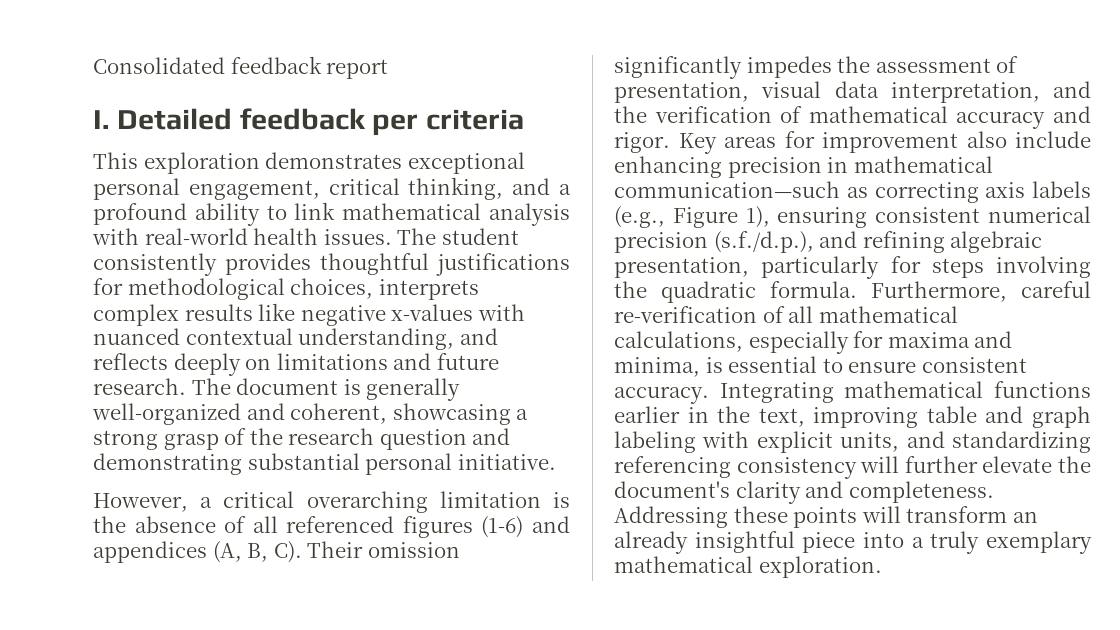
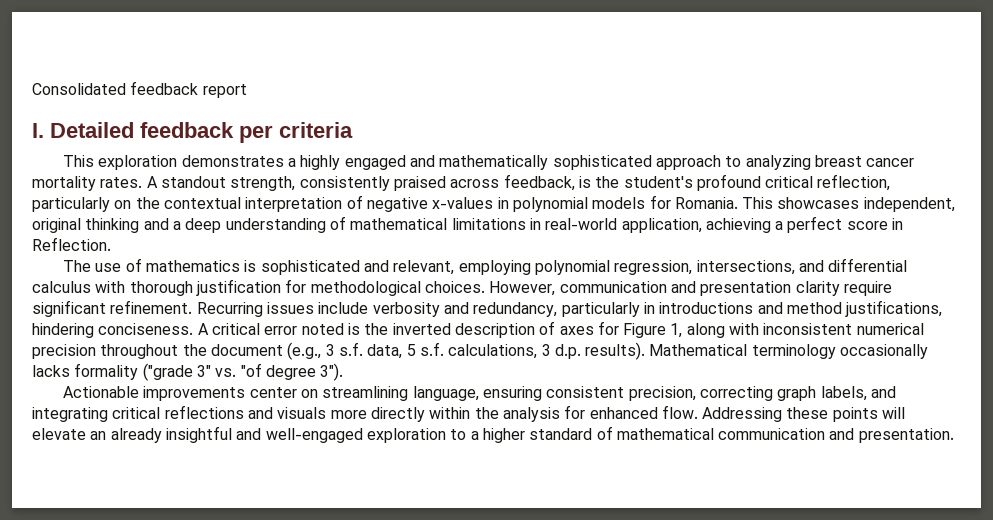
- This exploration demonstrates exceptional personal engagement, critical thinking, and a profound ability to link mathematical analysis with real-world health issues. The student consistently provides thoughtful justifications for methodological choices, interprets complex results like negative x-values with nuanced contextual understanding, and reflects deeply on limitations and future research. The document is generally well-organized and coherent, showcasing a strong grasp of the research question and demonstrating substantial personal initiative.
- However, a critical overarching limitation is the absence of all referenced figures (1-6) and appendices (A, B, C). Their omission significantly impedes the assessment of presentation, visual data interpretation, and the verification of mathematical accuracy and rigor. Key areas for improvement also include enhancing precision in mathematical communication—such as correcting axis labels (e.g., Figure 1), ensuring consistent numerical precision (s.f./d.p.), and refining algebraic presentation, particularly for steps involving the quadratic formula. Furthermore, careful re-verification of all mathematical calculations, especially for maxima and minima, is essential to ensure consistent accuracy. Integrating mathematical functions earlier in the text, improving table and graph labeling with explicit units, and standardizing referencing consistency will further elevate the document's clarity and completeness.
+ This exploration demonstrates a highly engaged and mathematically sophisticated approach to analyzing breast cancer mortality rates. A standout strength, consistently praised across feedback, is the student's profound critical reflection, particularly on the contextual interpretation of negative x-values in polynomial models for Romania. This showcases independent, original thinking and a deep understanding of mathematical limitations in real-world application, achieving a perfect score in Reflection.
+ The use of mathematics is sophisticated and relevant, employing polynomial regression, intersections, and differential calculus with thorough justification for methodological choices. However, communication and presentation clarity require significant refinement. Recurring issues include verbosity and redundancy, particularly in introductions and method justifications, hindering conciseness. A critical error noted is the inverted description of axes for Figure 1, along with inconsistent numerical precision throughout the document (e.g., 3 s.f. data, 5 s.f. calculations, 3 d.p. results). Mathematical terminology occasionally lacks formality ("grade 3" vs. "of degree 3").
+ Actionable improvements center on streamlining language, ensuring consistent precision, correcting graph labels, and integrating critical reflections and visuals more directly within the analysis for enhanced flow.
- Addressing these points will transform an already insightful piece into a truly exemplary mathematical exploration.
+ Addressing these points will elevate an already insightful and well-engaged exploration to a higher standard of mathematical communication and presentation.

